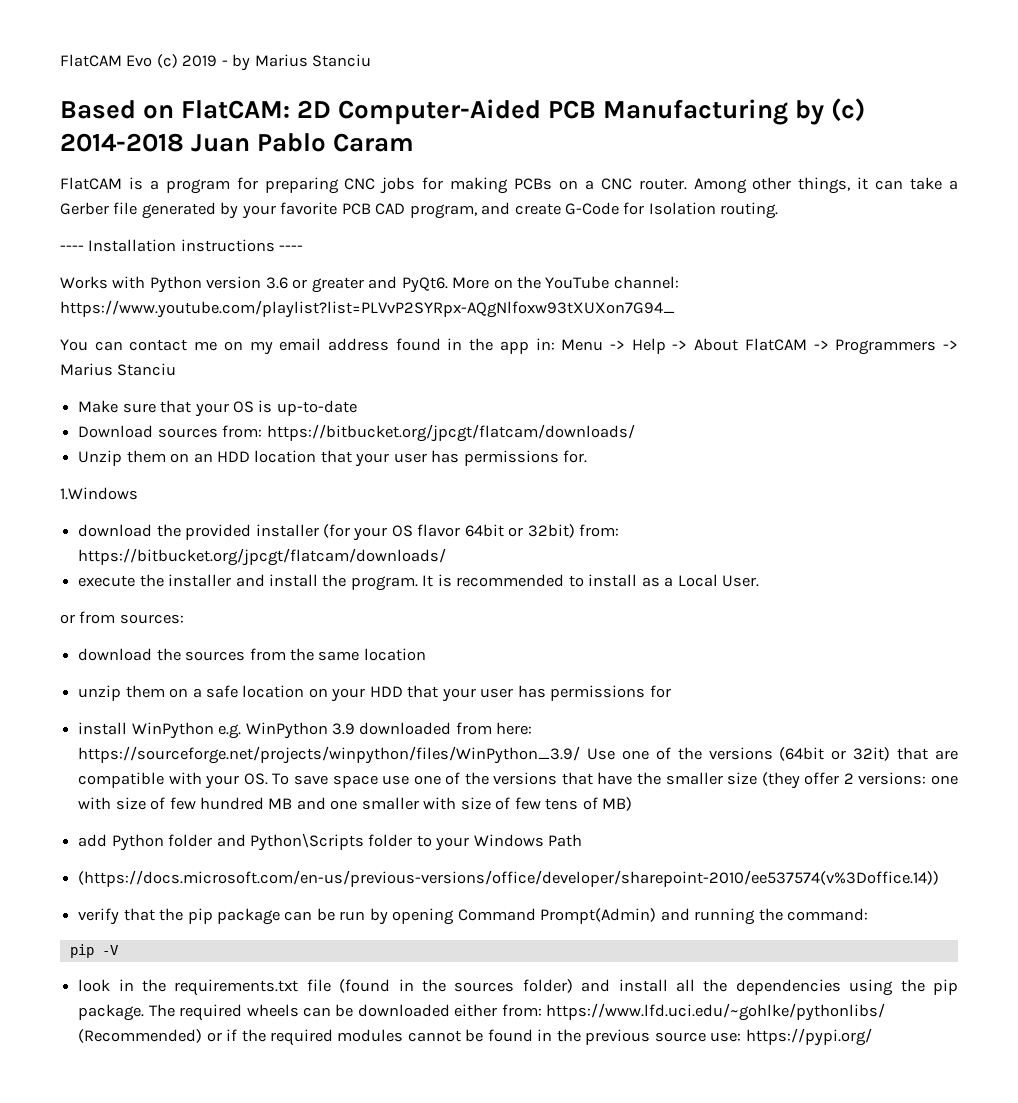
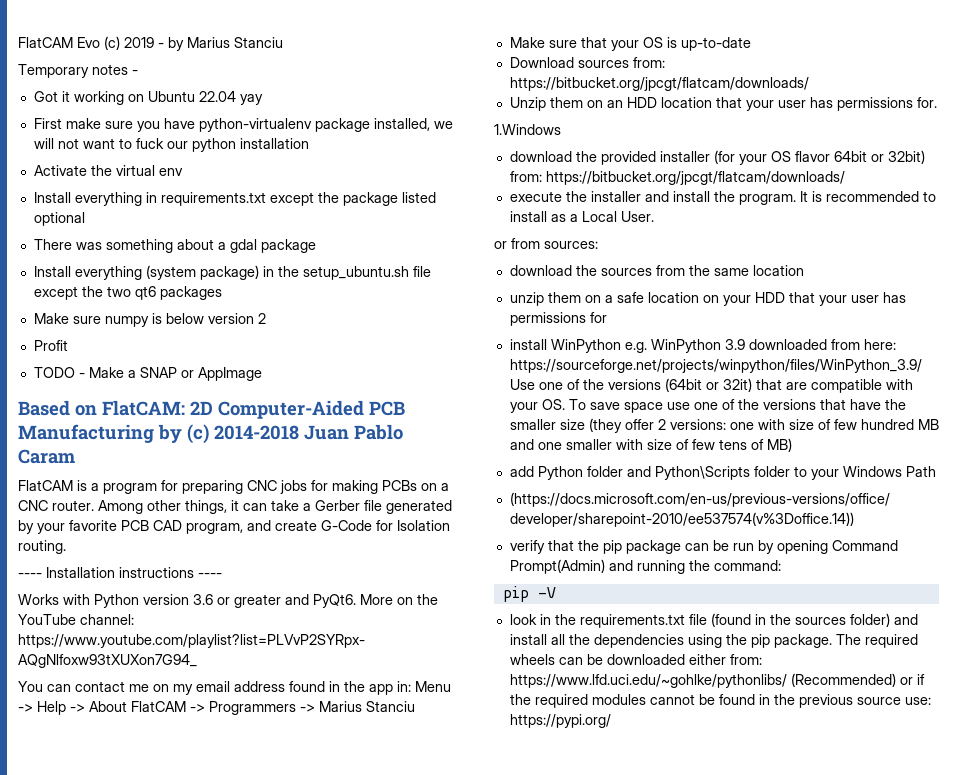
+ Temporary notes -
+ Got it working on Ubuntu 22.04 yay
+ First make sure you have python-virtualenv package installed, we will not want to fuck our python installation
+ Activate the virtual env
+ Install everything in requirements.txt except the package listed optional
+ There was something about a gdal package
+ Install everything (system package) in the setup_ubuntu.sh file except the two qt6 packages
+ Make sure numpy is below version 2
+ Profit
+ TODO - Make a SNAP or AppImage

